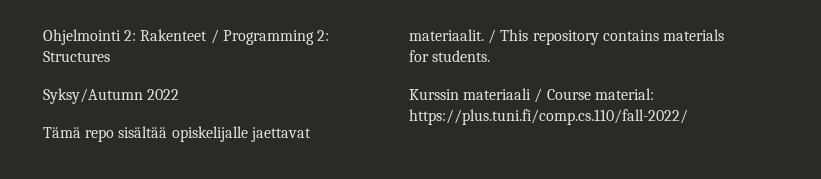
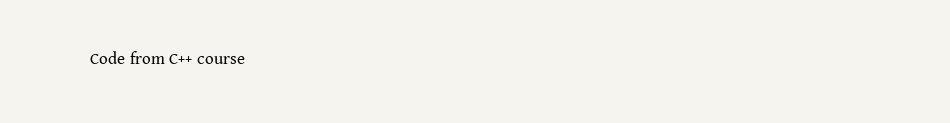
- Ohjelmointi 2: Rakenteet / Programming 2: Structures
- Syksy/Autumn 2022
- Tämä repo sisältää opiskelijalle jaettavat materiaalit. / This repository contains materials for students.
- Kurssin materiaali / Course material: https://plus.tuni.fi/comp.cs.110/fall-2022/
+ Code from C++ course

